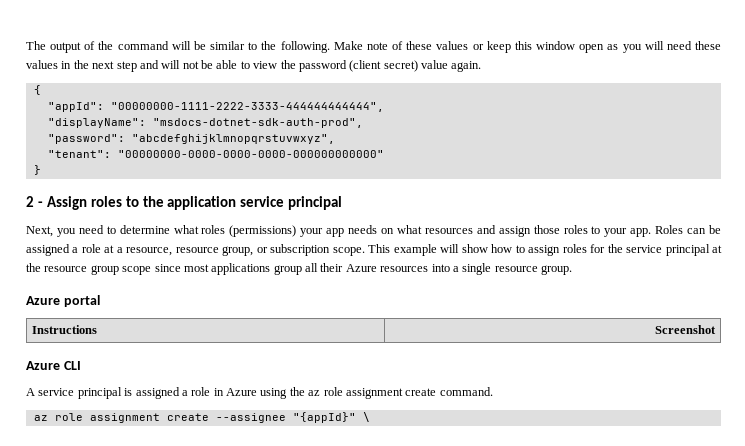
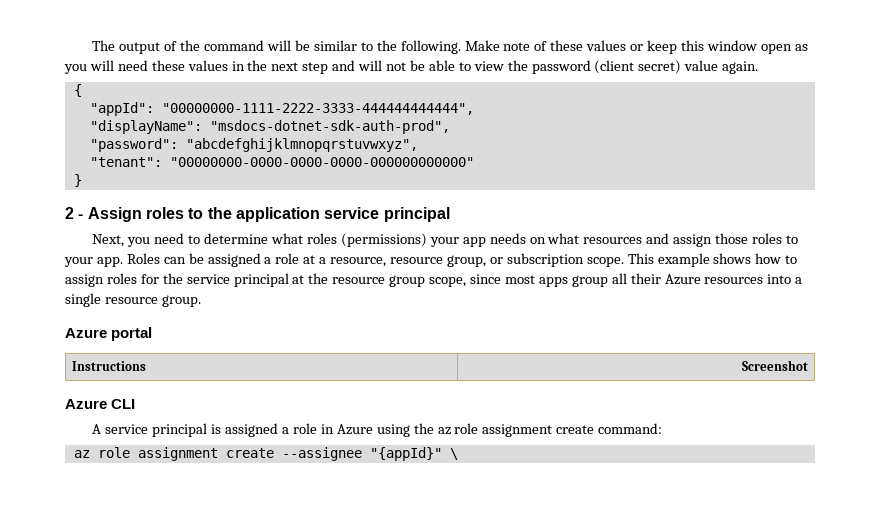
- This example will show how to assign roles for the service principal at the resource group scope since most applications group all their Azure resources into a single resource group.
+ This example shows how to assign roles for the service principal at the resource group scope, since most apps group all their Azure resources into a single resource group.
- A service principal is assigned a role in Azure using the az role assignment create command.
+ A service principal is assigned a role in Azure using the az role assignment create command:

